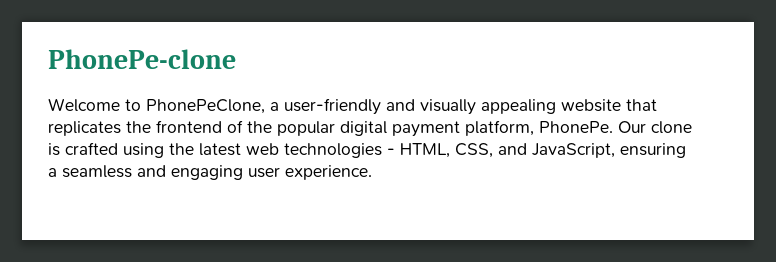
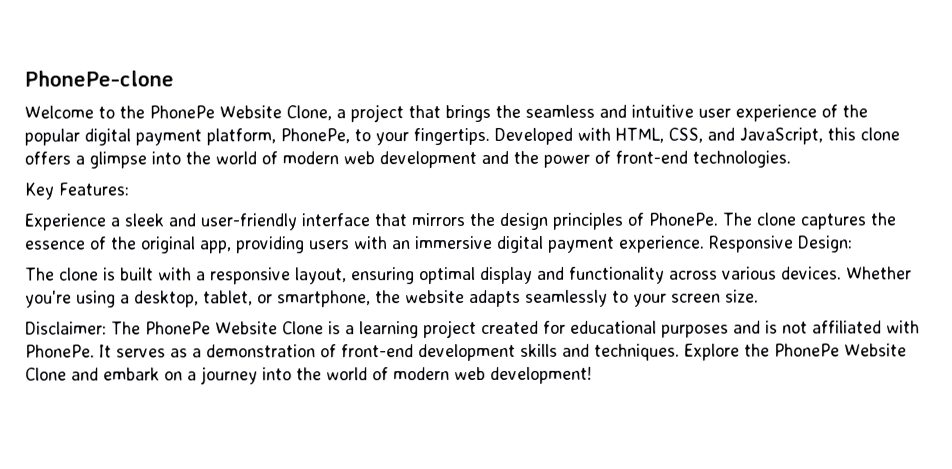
- Welcome to PhonePeClone, a user-friendly and visually appealing website that replicates the frontend of the popular digital payment platform, PhonePe. Our clone is crafted using the latest web technologies - HTML, CSS, and JavaScript, ensuring a seamless and engaging user experience.
+ Welcome to the PhonePe Website Clone, a project that brings the seamless and intuitive user experience of the popular digital payment platform, PhonePe, to your fingertips. Developed with HTML, CSS, and JavaScript, this clone offers a glimpse into the world of modern web development and the power of front-end technologies.
+ Key Features:
+ Experience a sleek and user-friendly interface that mirrors the design principles of PhonePe. The clone captures the essence of the original app, providing users with an immersive digital payment experience. Responsive Design:
+ The clone is built with a responsive layout, ensuring optimal display and functionality across various devices. Whether you're using a desktop, tablet, or smartphone, the website adapts seamlessly to your screen size.
+ Disclaimer: The PhonePe Website Clone is a learning project created for educational purposes and is not affiliated with PhonePe. It serves as a demonstration of front-end development skills and techniques. Explore the PhonePe Website Clone and embark on a journey into the world of modern web development!

